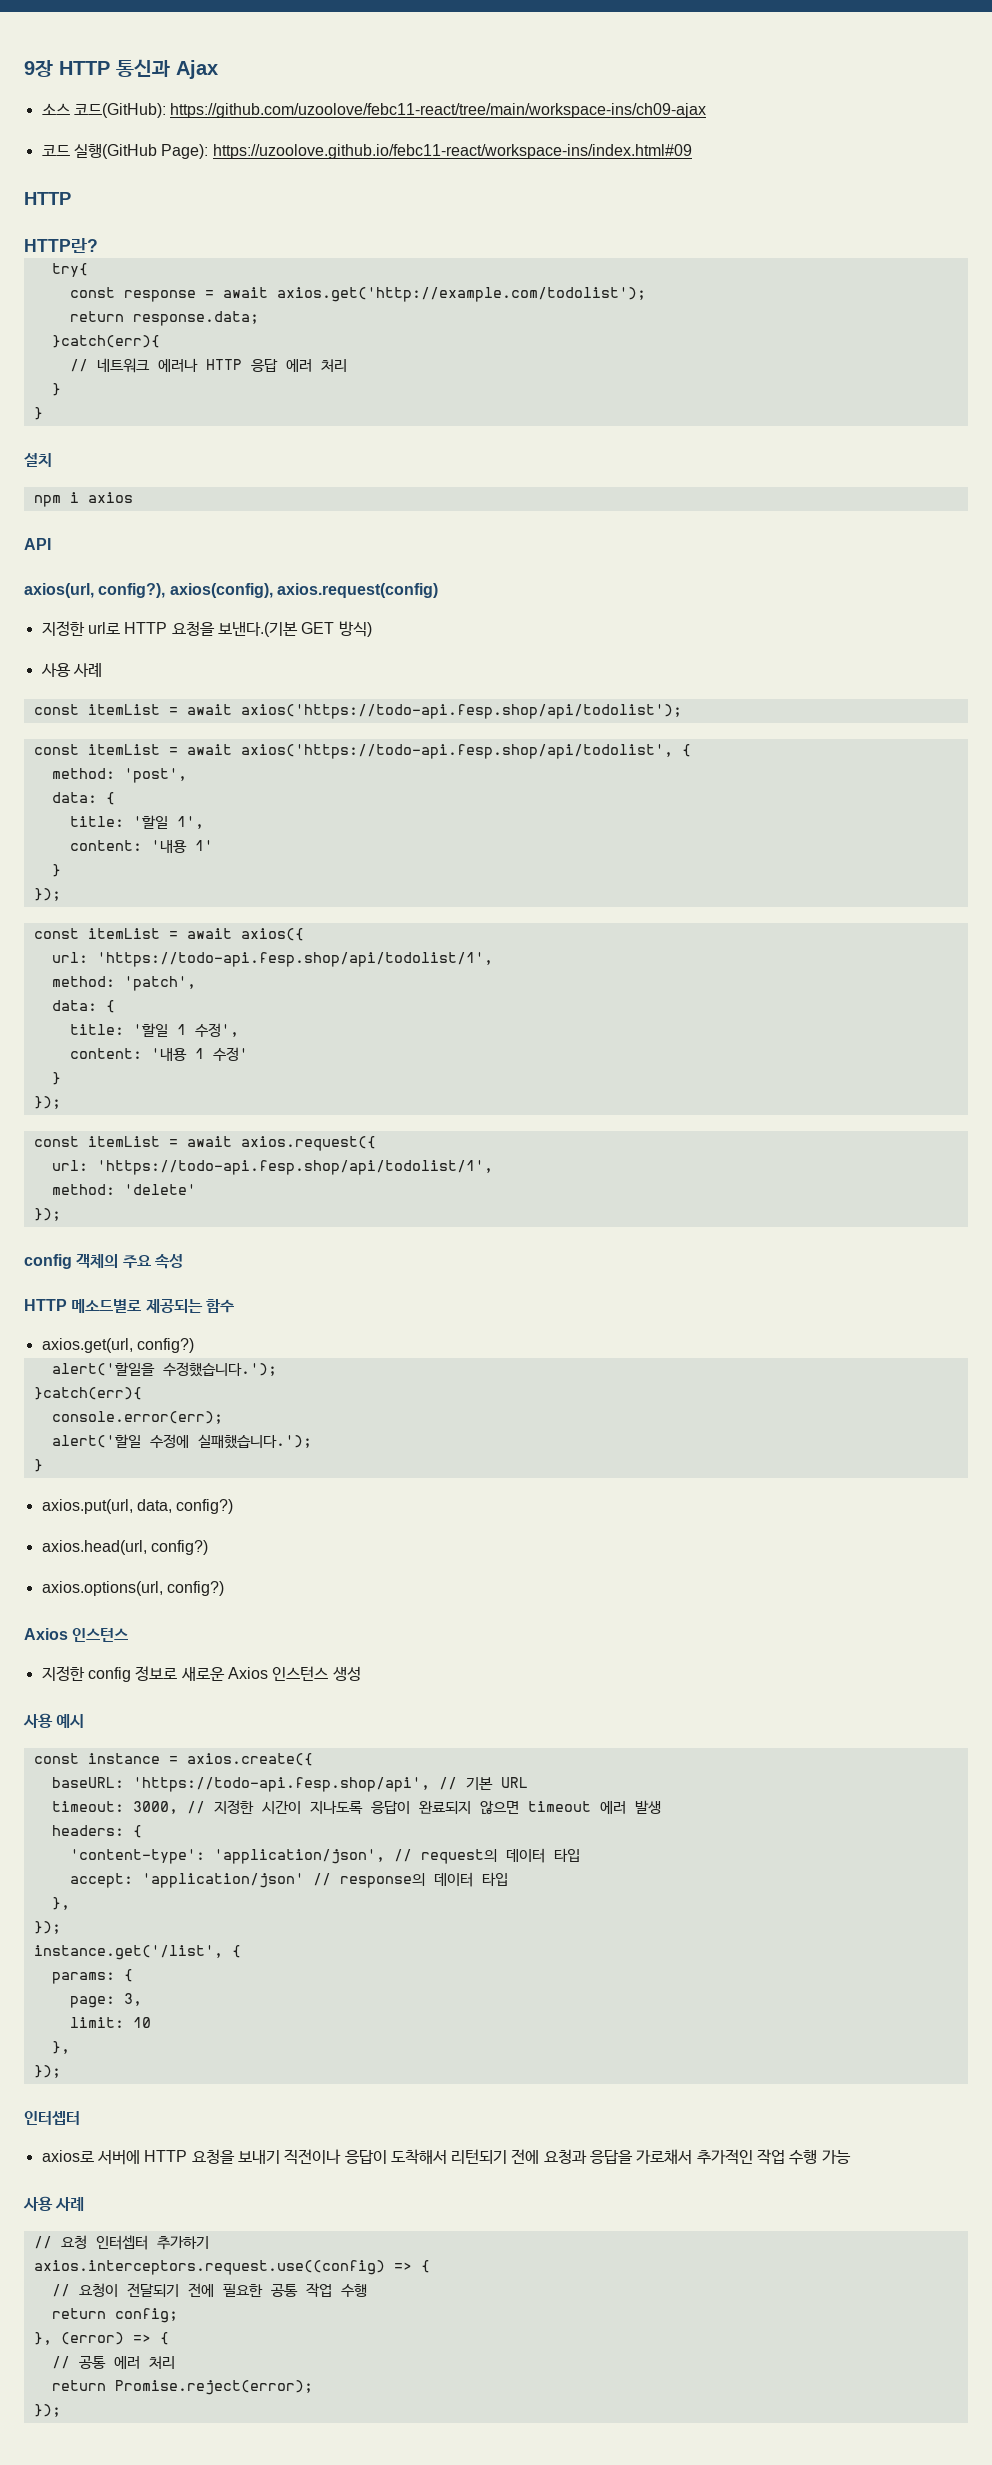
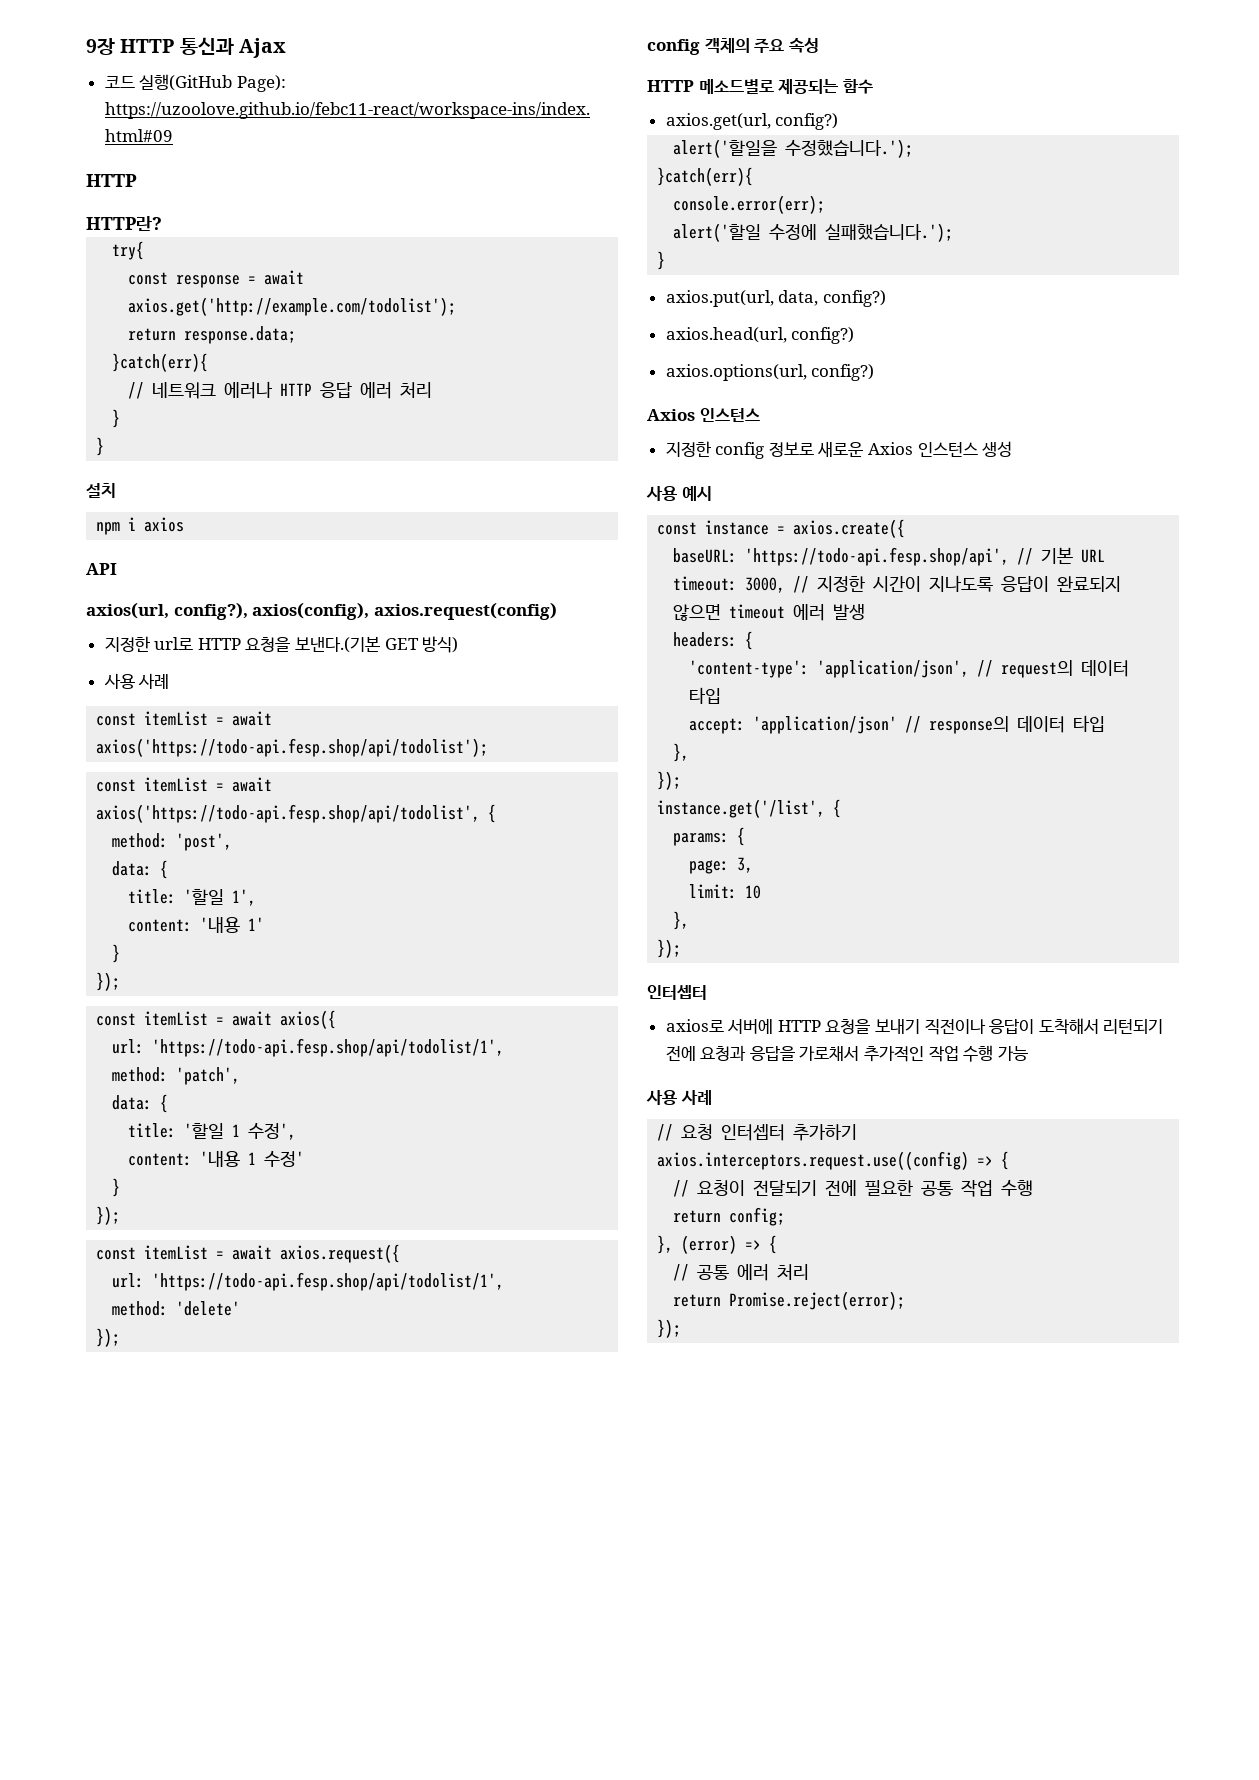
- 소스 코드(GitHub): https://github.com/uzoolove/febc11-react/tree/main/workspace-ins/ch09-ajax

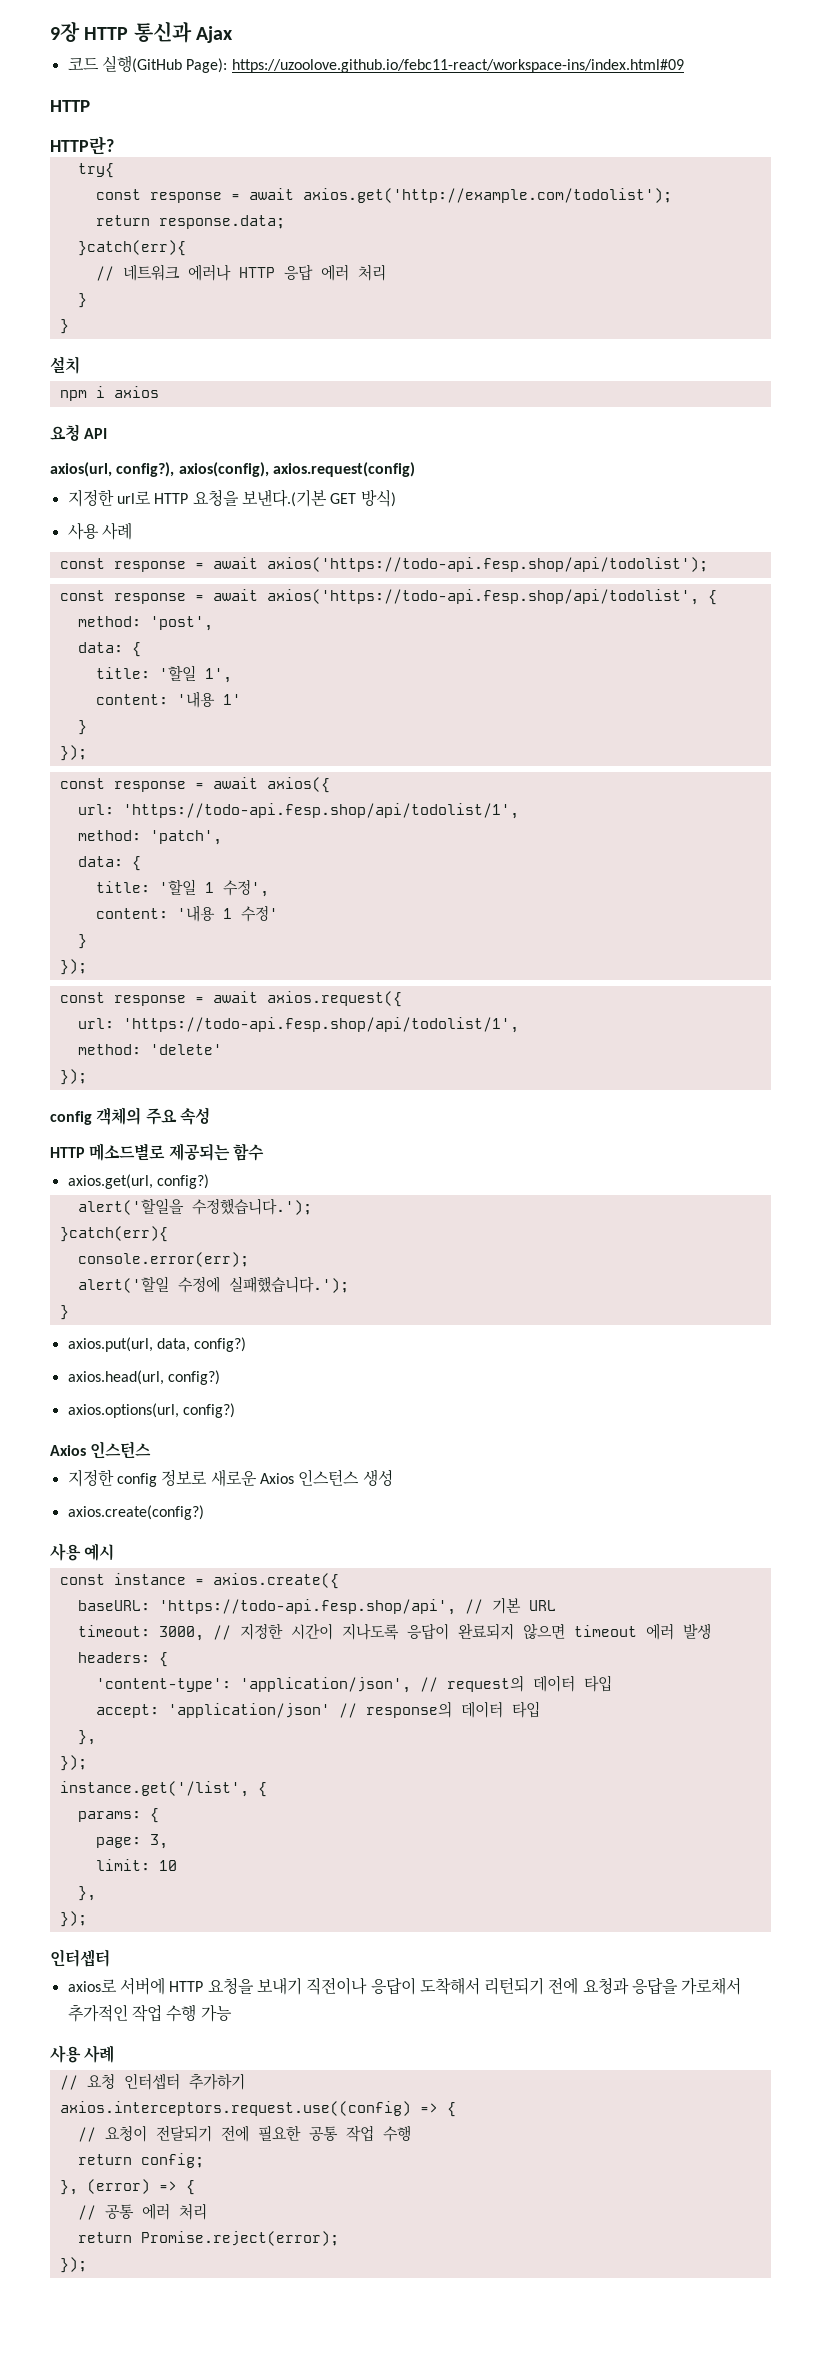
- API
+ 요청 API
- const itemList = await axios('https://todo-api.fesp.shop/api/todolist');
+ const response = await axios('https://todo-api.fesp.shop/api/todolist');
- const itemList = await axios('https://todo-api.fesp.shop/api/todolist', {
+ const response = await axios('https://todo-api.fesp.shop/api/todolist', {
- const itemList = await axios({
+ const response = await axios({
- const itemList = await axios.request({
+ const response = await axios.request({
+ axios.create(config?)

